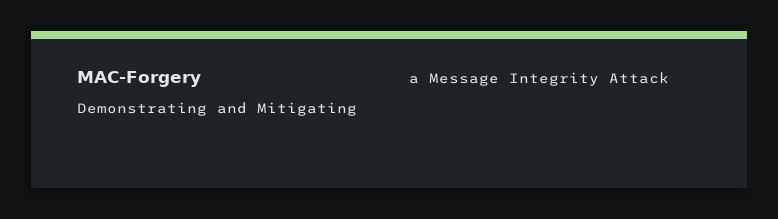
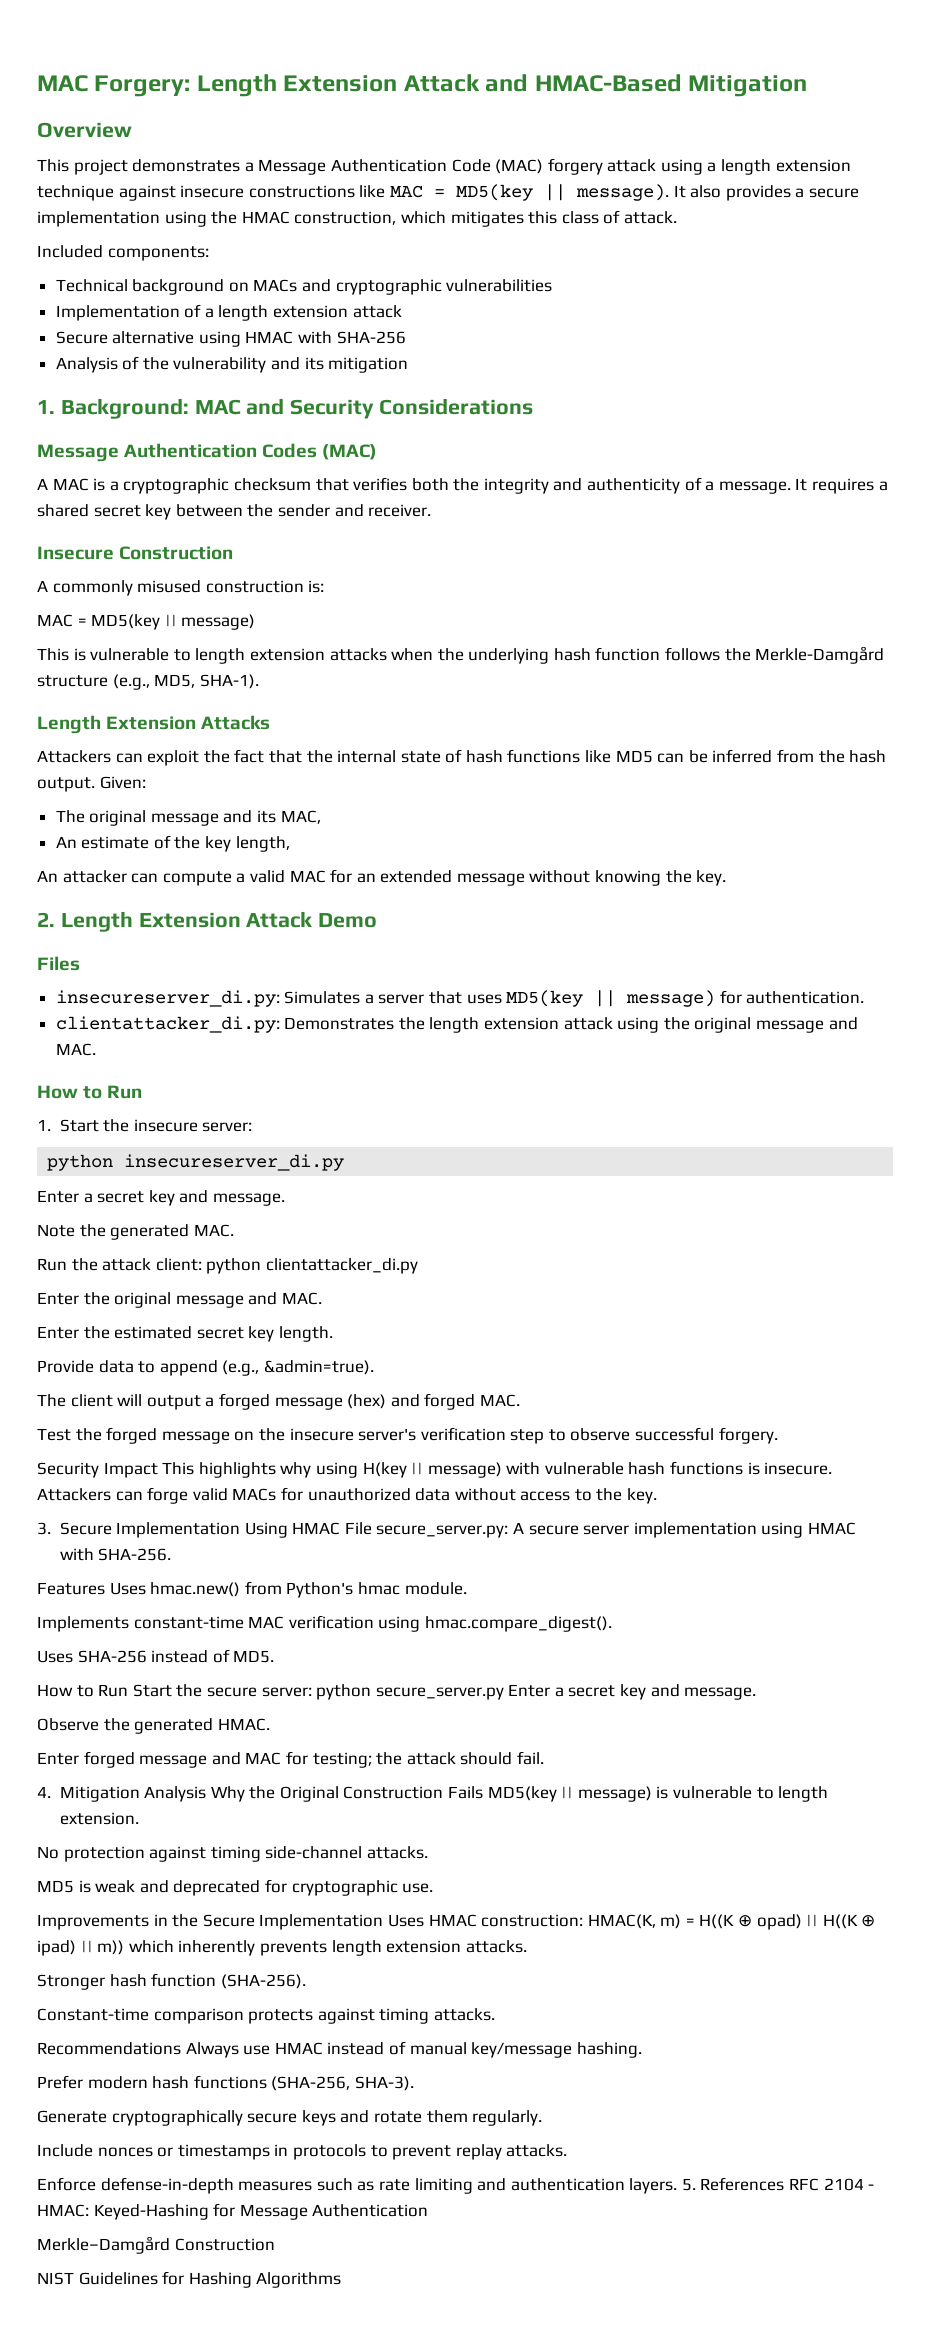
- MAC-Forgery
- Demonstrating and Mitigating a Message Integrity Attack
+ MAC Forgery: Length Extension Attack and HMAC-Based Mitigation
+ Overview
+ This project demonstrates a Message Authentication Code (MAC) forgery attack using a length extension technique against insecure constructions like MAC = MD5(key || message). It also provides a secure implementation using the HMAC construction, which mitigates this class of attack.
+ Included components:
+ Technical background on MACs and cryptographic vulnerabilities
+ Implementation of a length extension attack
+ Secure alternative using HMAC with SHA-256
+ Analysis of the vulnerability and its mitigation
+ 1. Background: MAC and Security Considerations
+ Message Authentication Codes (MAC)
+ A MAC is a cryptographic checksum that verifies both the integrity and authenticity of a message. It requires a shared secret key between the sender and receiver.
+ Insecure Construction
+ A commonly misused construction is:
+ MAC = MD5(key || message)
+ This is vulnerable to length extension attacks when the underlying hash function follows the Merkle-Damgård structure (e.g., MD5, SHA-1).
+ Length Extension Attacks
+ Attackers can exploit the fact that the internal state of hash functions like MD5 can be inferred from the hash output. Given:
+ The original message and its MAC,
+ An estimate of the key length,
+ An attacker can compute a valid MAC for an extended message without knowing the key.
+ 2. Length Extension Attack Demo
+ Files
+ insecureserver_di.py: Simulates a server that uses MD5(key || message) for authentication.
+ clientattacker_di.py: Demonstrates the length extension attack using the original message and MAC.
+ How to Run
+ 1. Start the insecure server:
+ python insecureserver_di.py
+ Enter a secret key and message.
+ Note the generated MAC.
+ Run the attack client: python clientattacker_di.py
+ Enter the original message and MAC.
+ Enter the estimated secret key length.
+ Provide data to append (e.g., &admin=true).
+ The client will output a forged message (hex) and forged MAC.
+ Test the forged message on the insecure server's verification step to observe successful forgery.
+ Security Impact This highlights why using H(key || message) with vulnerable hash functions is insecure. Attackers can forge valid MACs for unauthorized data without access to the key.
+ 3. Secure Implementation Using HMAC File secure_server.py: A secure server implementation using HMAC with SHA-256.
+ Features Uses hmac.new() from Python's hmac module.
+ Implements constant-time MAC verification using hmac.compare_digest().
+ Uses SHA-256 instead of MD5.
+ How to Run Start the secure server: python secure_server.py Enter a secret key and message.
+ Observe the generated HMAC.
+ Enter forged message and MAC for testing; the attack should fail.
+ 4. Mitigation Analysis Why the Original Construction Fails MD5(key || message) is vulnerable to length extension.
+ No protection against timing side-channel attacks.
+ MD5 is weak and deprecated for cryptographic use.
+ Improvements in the Secure Implementation Uses HMAC construction: HMAC(K, m) = H((K ⊕ opad) || H((K ⊕ ipad) || m)) which inherently prevents length extension attacks.
+ Stronger hash function (SHA-256).
+ Constant-time comparison protects against timing attacks.
+ Recommendations Always use HMAC instead of manual key/message hashing.
+ Prefer modern hash functions (SHA-256, SHA-3).
+ Generate cryptographically secure keys and rotate them regularly.
+ Include nonces or timestamps in protocols to prevent replay attacks.
+ Enforce defense-in-depth measures such as rate limiting and authentication layers. 5. References RFC 2104 - HMAC: Keyed-Hashing for Message Authentication
+ Merkle–Damgård Construction
+ NIST Guidelines for Hashing Algorithms

